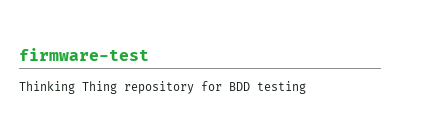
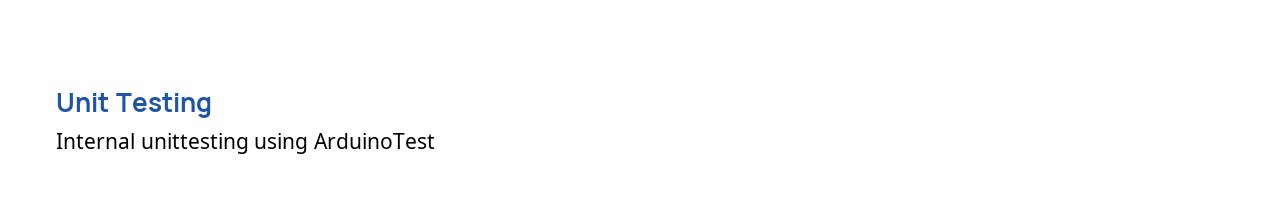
- firmware-test
- Thinking Thing repository for BDD testing
+ Unit Testing
+ Internal unittesting using ArduinoTest

